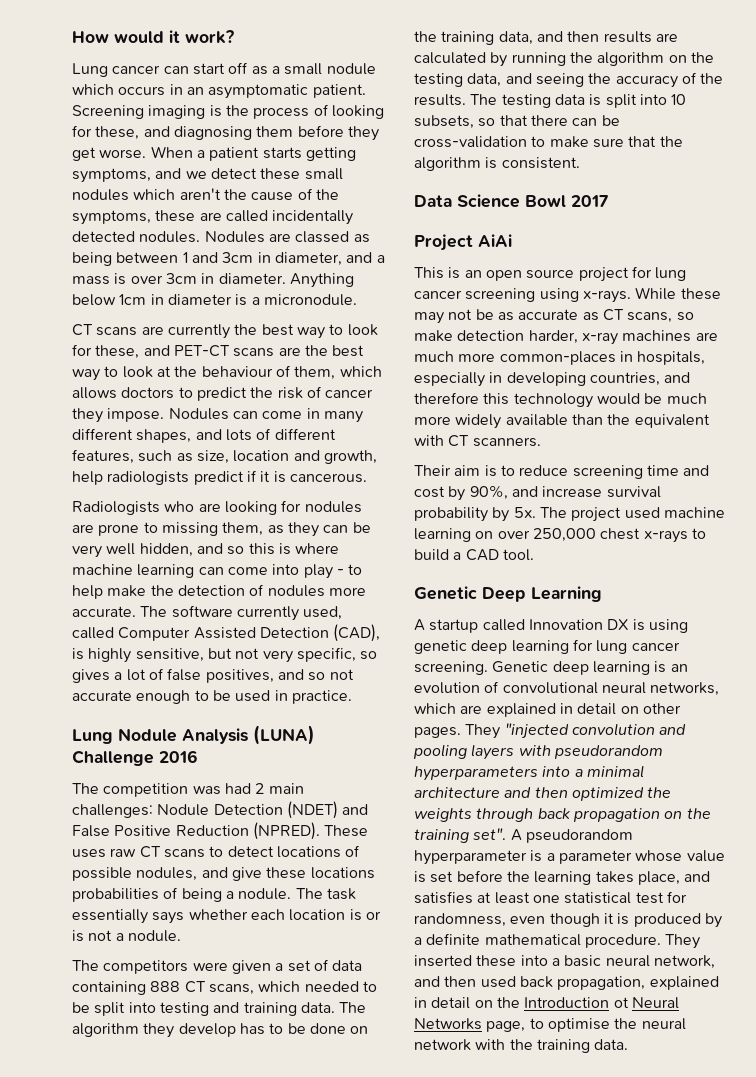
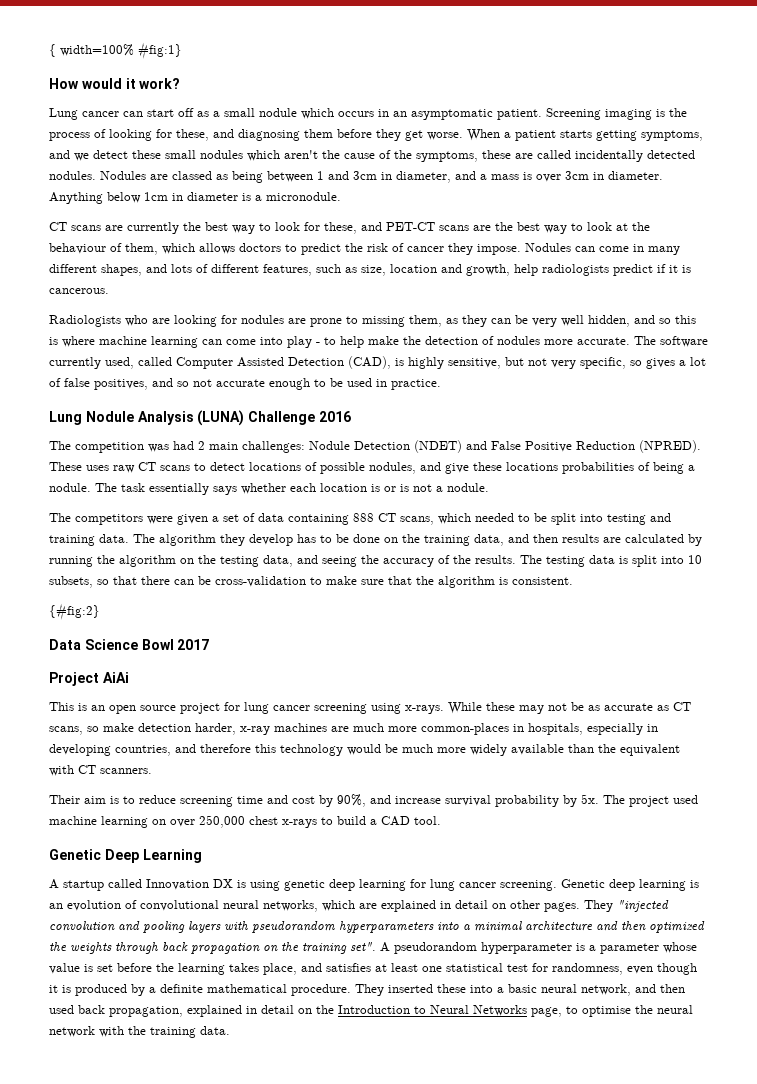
+ { width=100% #fig:1}
+ {#fig:2}
- They inserted these into a basic neural network, and then used back propagation, explained in detail on the Introduction ot Neural Networks page, to optimise the neural network with the training data.
+ They inserted these into a basic neural network, and then used back propagation, explained in detail on the Introduction to Neural Networks page, to optimise the neural network with the training data.

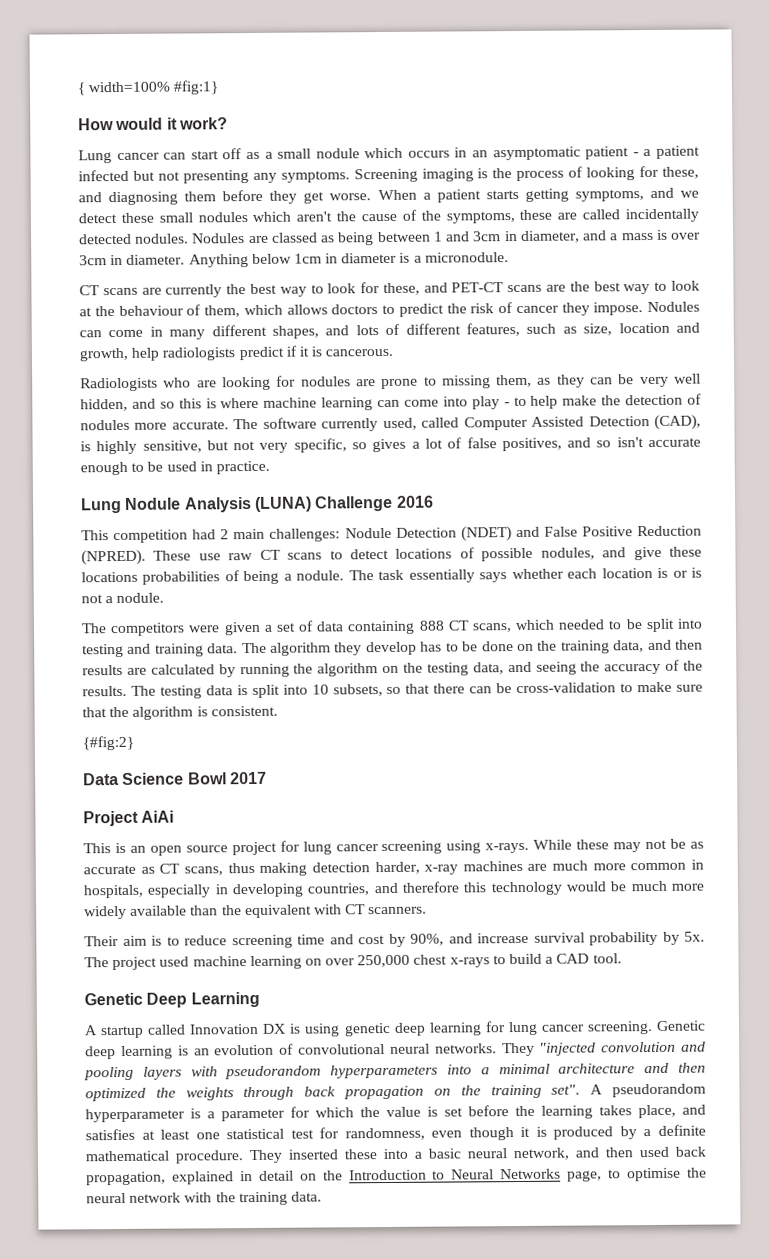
- Lung cancer can start off as a small nodule which occurs in an asymptomatic patient.
+ Lung cancer can start off as a small nodule which occurs in an asymptomatic patient - a patient infected but not presenting any symptoms.
- The software currently used, called Computer Assisted Detection (CAD), is highly sensitive, but not very specific, so gives a lot of false positives, and so not accurate enough to be used in practice.
+ The software currently used, called Computer Assisted Detection (CAD), is highly sensitive, but not very specific, so gives a lot of false positives, and so isn't accurate enough to be used in practice.
- The competition was had 2 main challenges: Nodule Detection (NDET) and False Positive Reduction (NPRED).
+ This competition had 2 main challenges: Nodule Detection (NDET) and False Positive Reduction (NPRED).
- These uses raw CT scans to detect locations of possible nodules, and give these locations probabilities of being a nodule.
+ These use raw CT scans to detect locations of possible nodules, and give these locations probabilities of being a nodule.
- While these may not be as accurate as CT scans, so make detection harder, x-ray machines are much more common-places in hospitals, especially in developing countries, and therefore this technology would be much more widely available than the equivalent with CT scanners.
+ While these may not be as accurate as CT scans, thus making detection harder, x-ray machines are much more common in hospitals, especially in developing countries, and therefore this technology would be much more widely available than the equivalent with CT scanners.
- Genetic deep learning is an evolution of convolutional neural networks, which are explained in detail on other pages.
+ Genetic deep learning is an evolution of convolutional neural networks.
- A pseudorandom hyperparameter is a parameter whose value is set before the learning takes place, and satisfies at least one statistical test for randomness, even though it is produced by a definite mathematical procedure.
+ A pseudorandom hyperparameter is a parameter for which the value is set before the learning takes place, and satisfies at least one statistical test for randomness, even though it is produced by a definite mathematical procedure.

